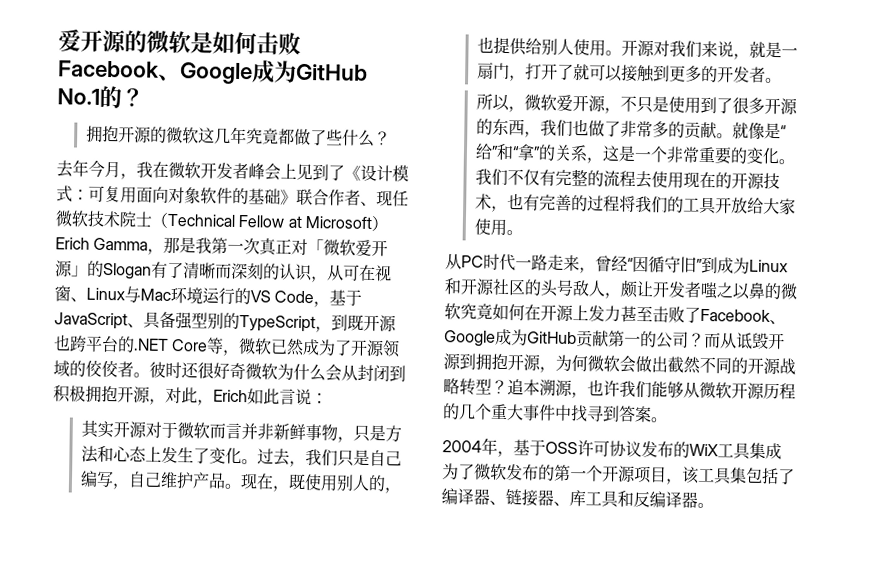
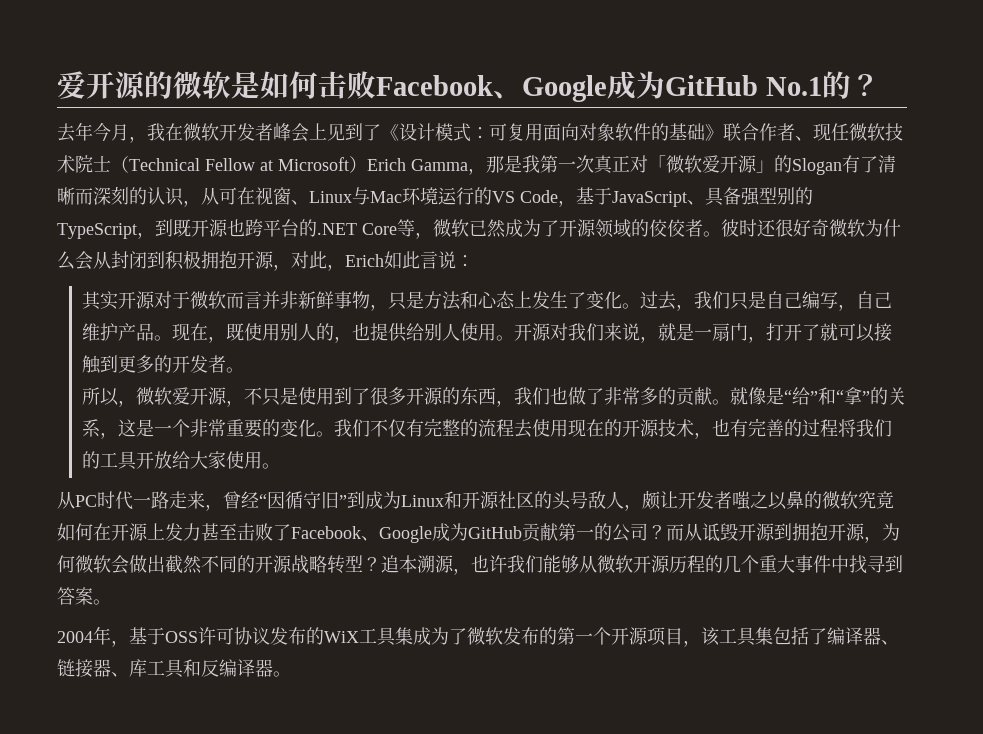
- 拥抱开源的微软这几年究竟都做了些什么？

